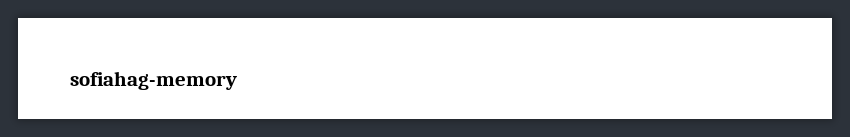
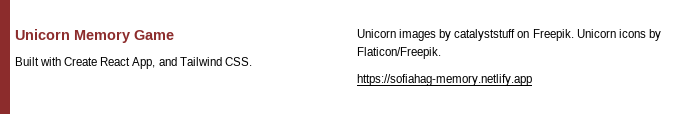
- sofiahag-memory
+ Unicorn Memory Game
+ Built with Create React App, and Tailwind CSS.
+ Unicorn images by catalyststuff on Freepik. Unicorn icons by Flaticon/Freepik.
+ https://sofiahag-memory.netlify.app

